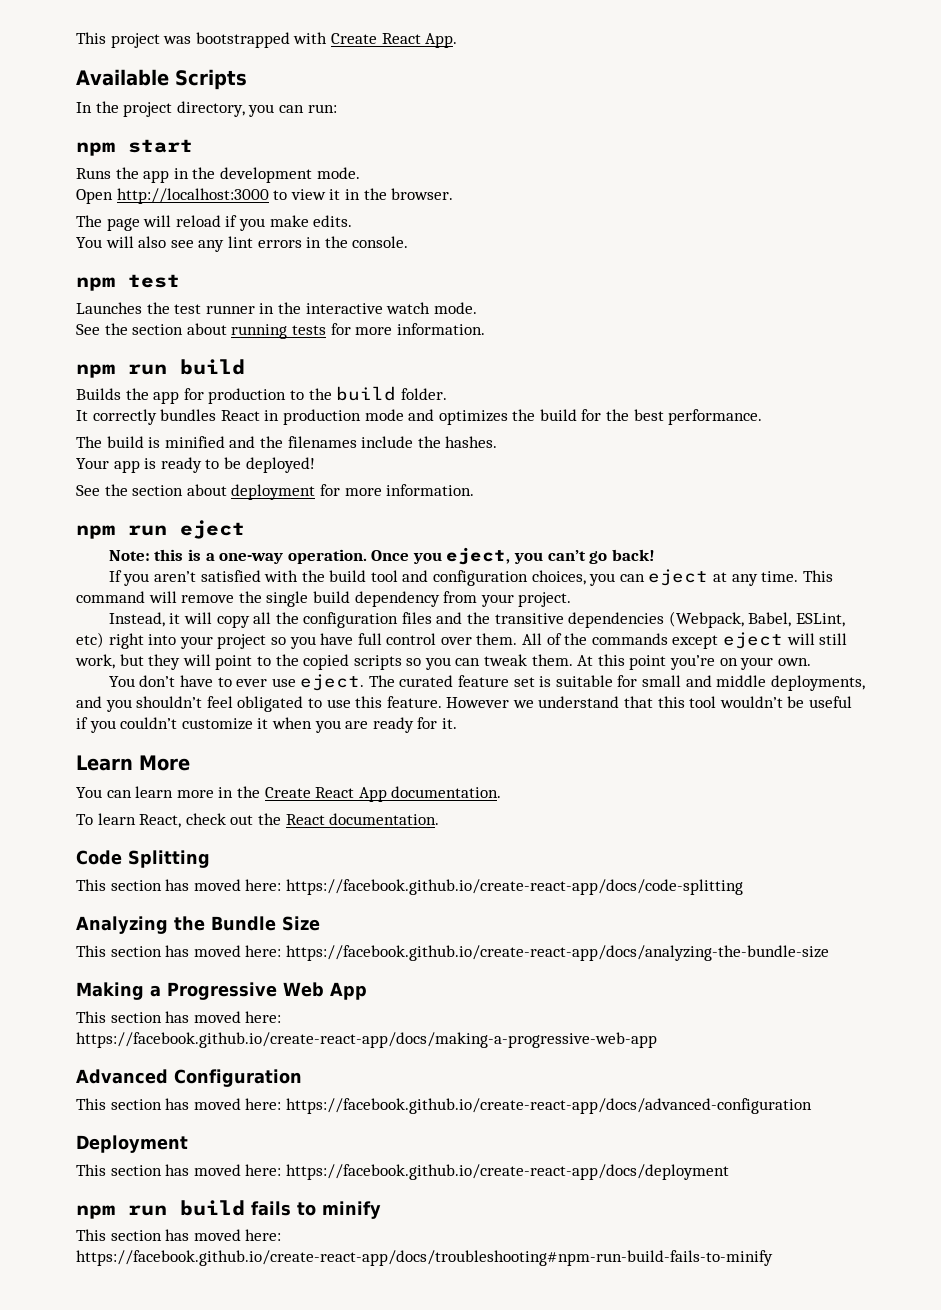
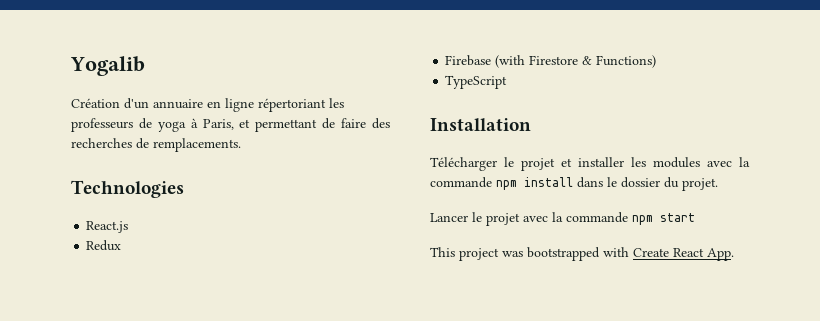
+ Yogalib
+ Création d'un annuaire en ligne répertoriant les professeurs de yoga à Paris, et permettant de faire des recherches de remplacements.
+ Technologies
+ React.js
+ Redux
+ Firebase (with Firestore & Functions)
+ TypeScript
+ Installation
+ Télécharger le projet et installer les modules avec la commande npm install dans le dossier du projet.
+ Lancer le projet avec la commande npm start
- Available Scripts
- In the project directory, you can run:
- npm start
- Runs the app in the development mode.
- Open http://localhost:3000 to view it in the browser.
- The page will reload if you make edits.
- You will also see any lint errors in the console.
- npm test
- Launches the test runner in the interactive watch mode.
- See the section about running tests for more information.
- npm run build
- Builds the app for production to the build folder.
- It correctly bundles React in production mode and optimizes the build for the best performance.
- The build is minified and the filenames include the hashes.
- Your app is ready to be deployed!
- See the section about deployment for more information.
- npm run eject
- Note: this is a one-way operation. Once you eject, you can’t go back!
- If you aren’t satisfied with the build tool and configuration choices, you can eject at any time. This command will remove the single build dependency from your project.
- Instead, it will copy all the configuration files and the transitive dependencies (Webpack, Babel, ESLint, etc) right into your project so you have full control over them. All of the commands except eject will still work, but they will point to the copied scripts so you can tweak them. At this point you’re on your own.
- You don’t have to ever use eject. The curated feature set is suitable for small and middle deployments, and you shouldn’t feel obligated to use this feature. However we understand that this tool wouldn’t be useful if you couldn’t customize it when you are ready for it.
- Learn More
- You can learn more in the Create React App documentation.
- To learn React, check out the React documentation.
- Code Splitting
- This section has moved here: https://facebook.github.io/create-react-app/docs/code-splitting
- Analyzing the Bundle Size
- This section has moved here: https://facebook.github.io/create-react-app/docs/analyzing-the-bundle-size
- Making a Progressive Web App
- This section has moved here: https://facebook.github.io/create-react-app/docs/making-a-progressive-web-app
- Advanced Configuration
- This section has moved here: https://facebook.github.io/create-react-app/docs/advanced-configuration
- Deployment
- This section has moved here: https://facebook.github.io/create-react-app/docs/deployment
- npm run build fails to minify
- This section has moved here: https://facebook.github.io/create-react-app/docs/troubleshooting#npm-run-build-fails-to-minify

